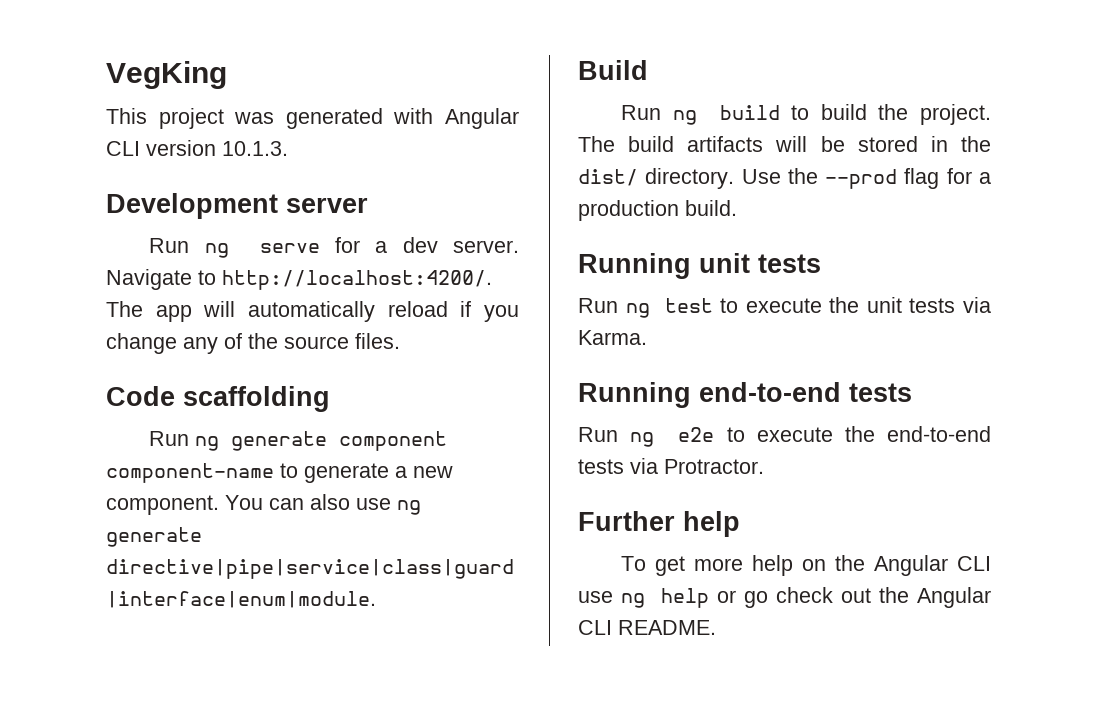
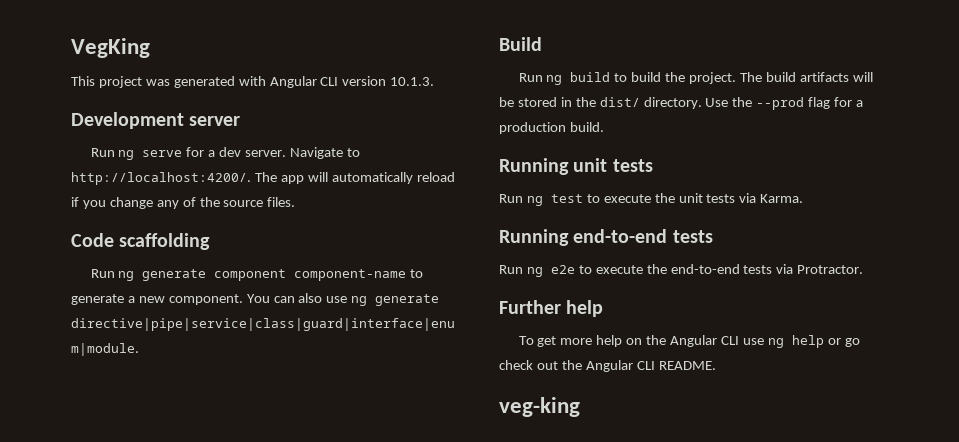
+ veg-king

